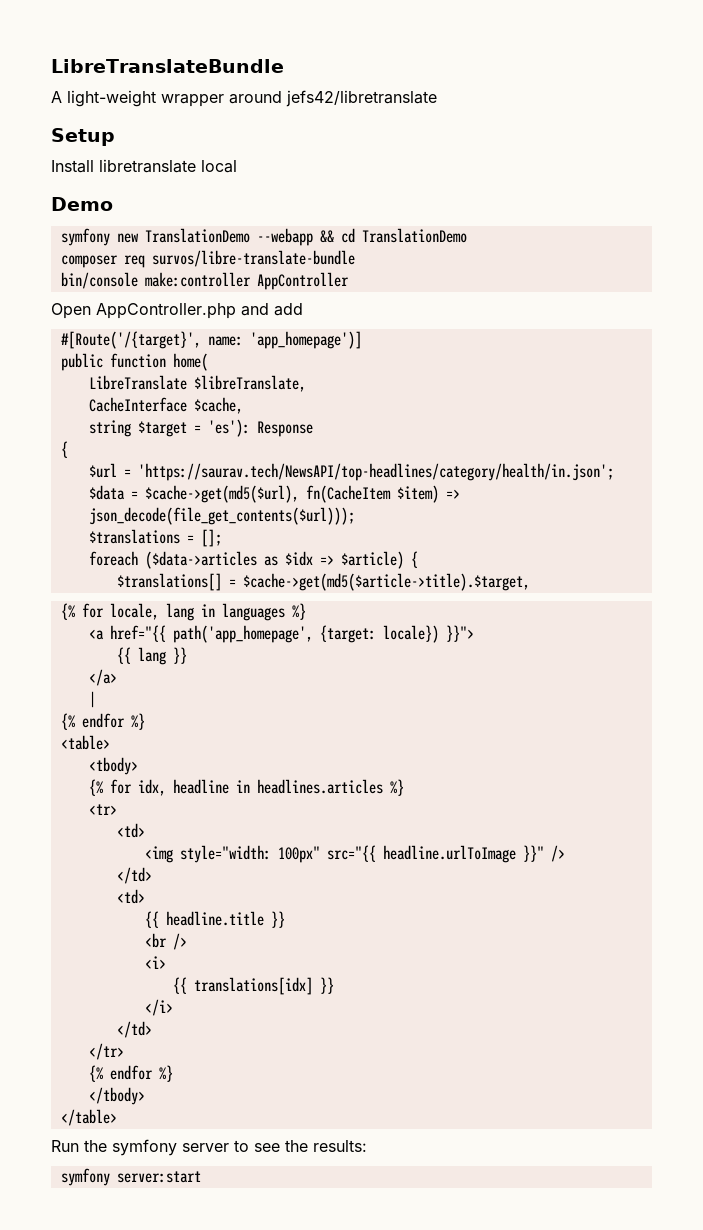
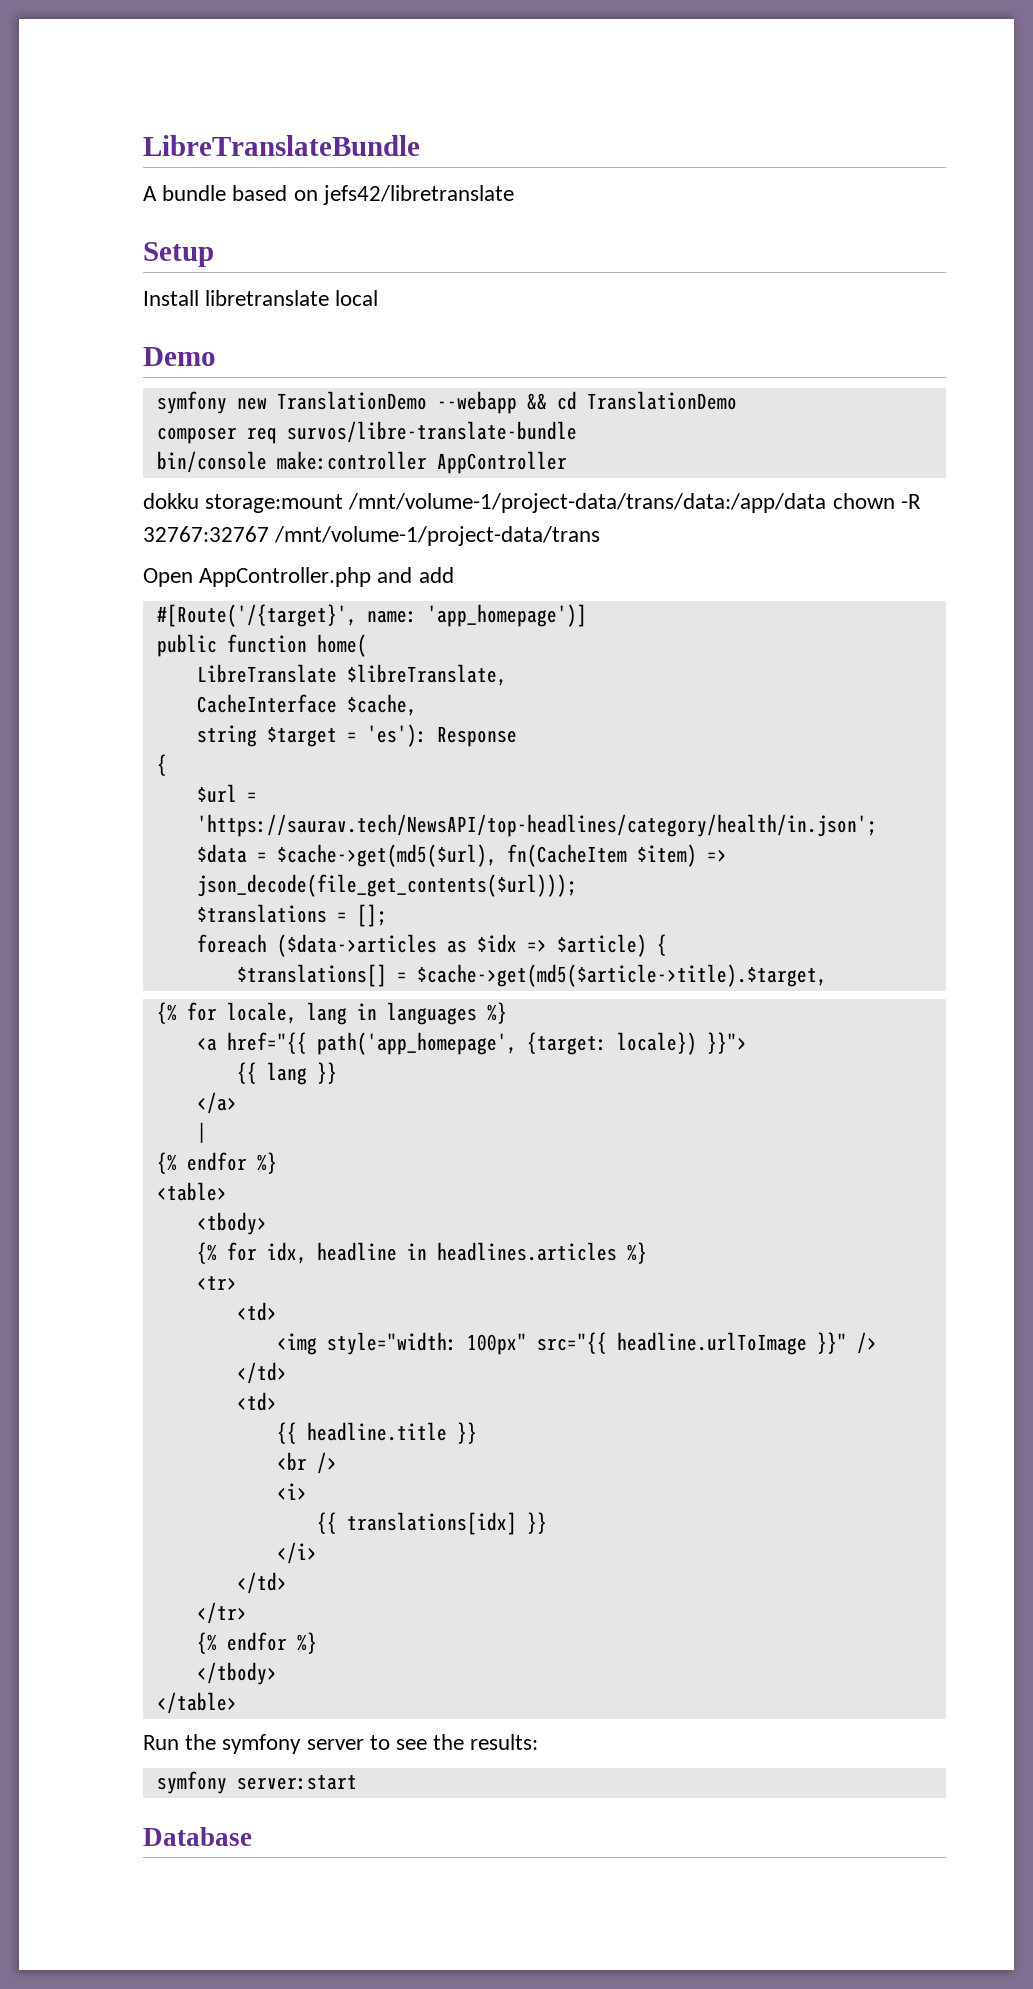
- A light-weight wrapper around jefs42/libretranslate
+ A bundle based on jefs42/libretranslate
+ dokku storage:mount /mnt/volume-1/project-data/trans/data:/app/data chown -R 32767:32767 /mnt/volume-1/project-data/trans
+ Database

